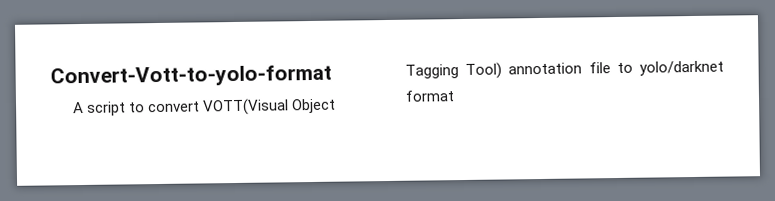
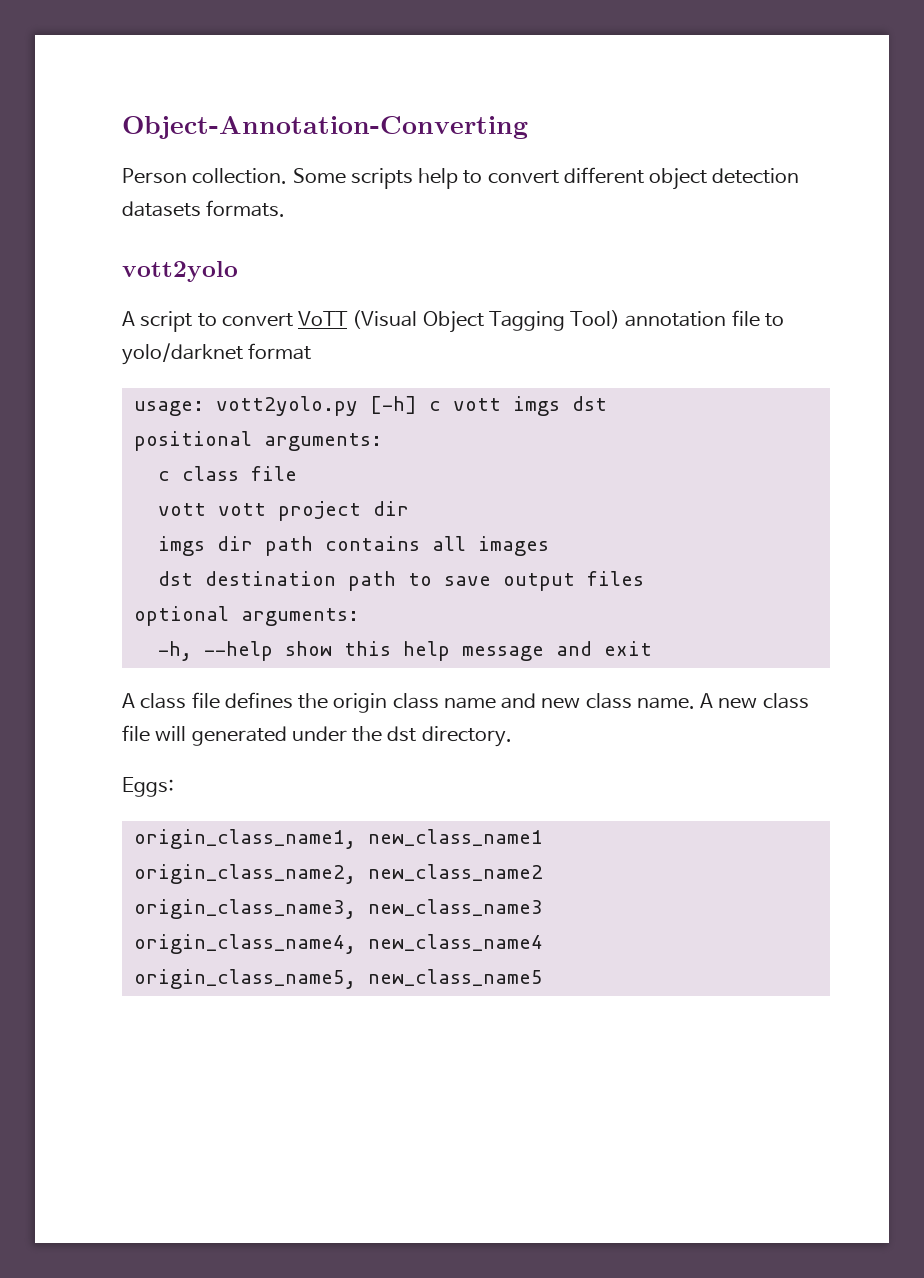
- Convert-Vott-to-yolo-format
+ Object-Annotation-Converting
+ Person collection. Some scripts help to convert different object detection datasets formats.
+ vott2yolo
- A script to convert VOTT(Visual Object Tagging Tool) annotation file to yolo/darknet format
+ A script to convert VoTT (Visual Object Tagging Tool) annotation file to yolo/darknet format
+ usage: vott2yolo.py [-h] c vott imgs dst
+ positional arguments:
+ c class file
+ vott vott project dir
+ imgs dir path contains all images
+ dst destination path to save output files
+ optional arguments:
+ -h, --help show this help message and exit
+ A class file defines the origin class name and new class name. A new class file will generated under the dst directory.
+ Eggs:
+ origin_class_name1, new_class_name1
+ origin_class_name2, new_class_name2
+ origin_class_name3, new_class_name3
+ origin_class_name4, new_class_name4
+ origin_class_name5, new_class_name5

